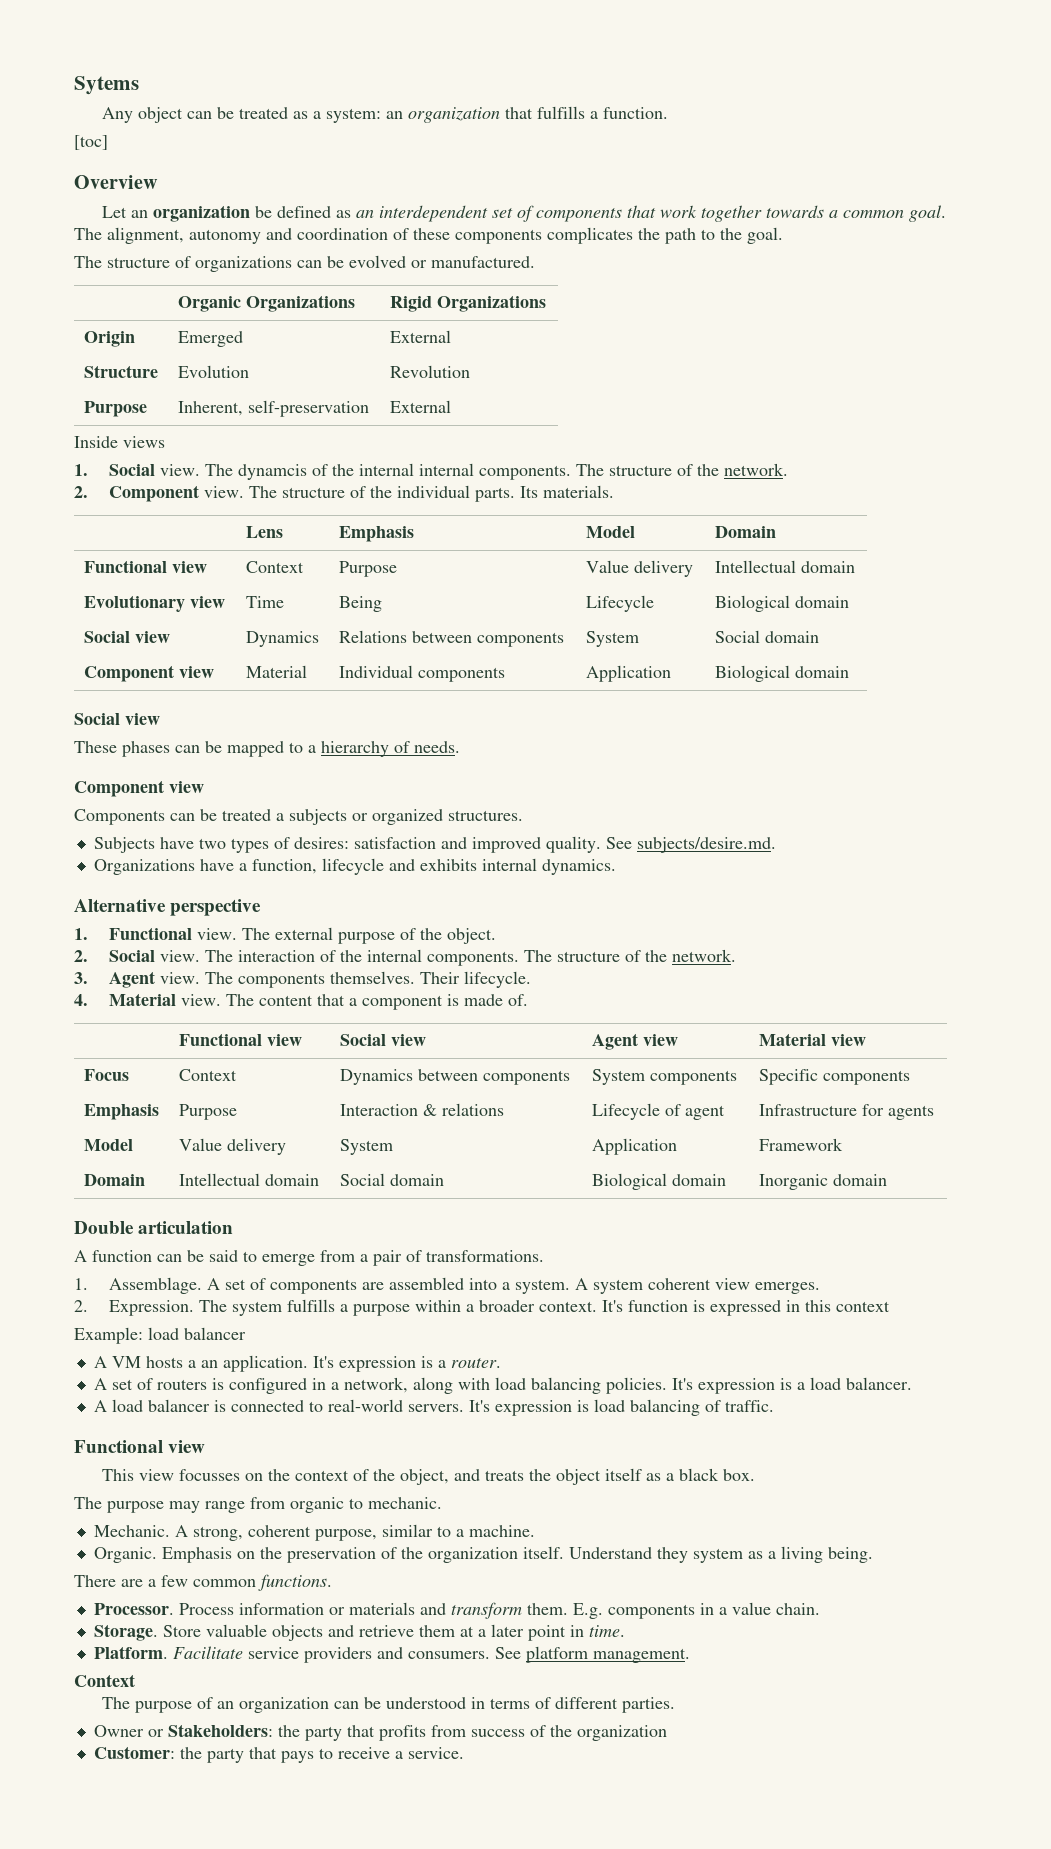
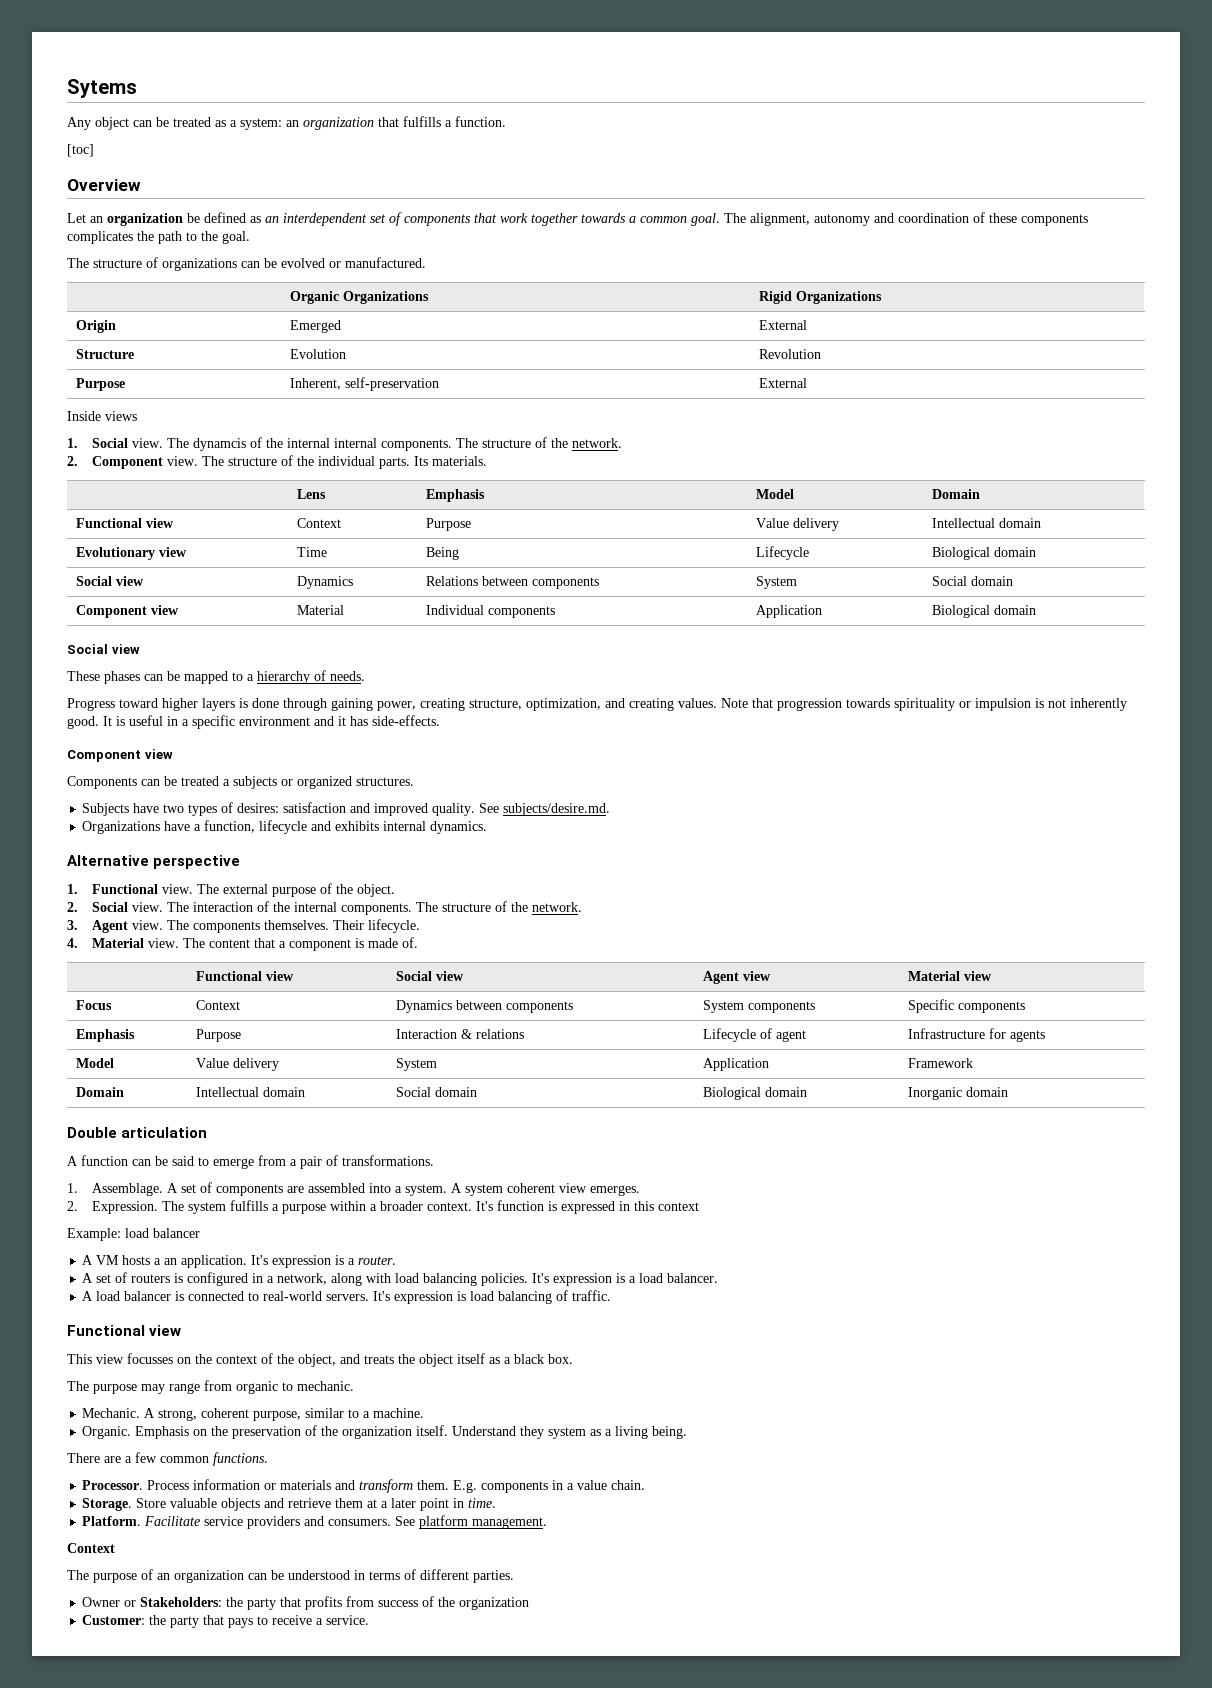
+ Progress toward higher layers is done through gaining power, creating structure, optimization, and creating values. Note that progression towards spirituality or impulsion is not inherently good. It is useful in a specific environment and it has side-effects.

